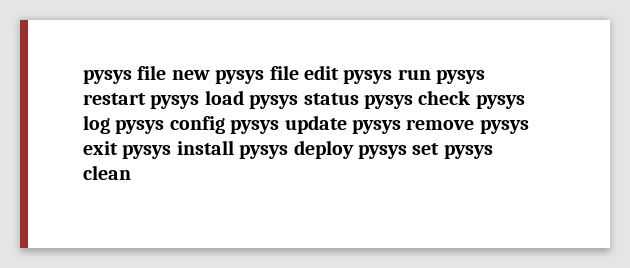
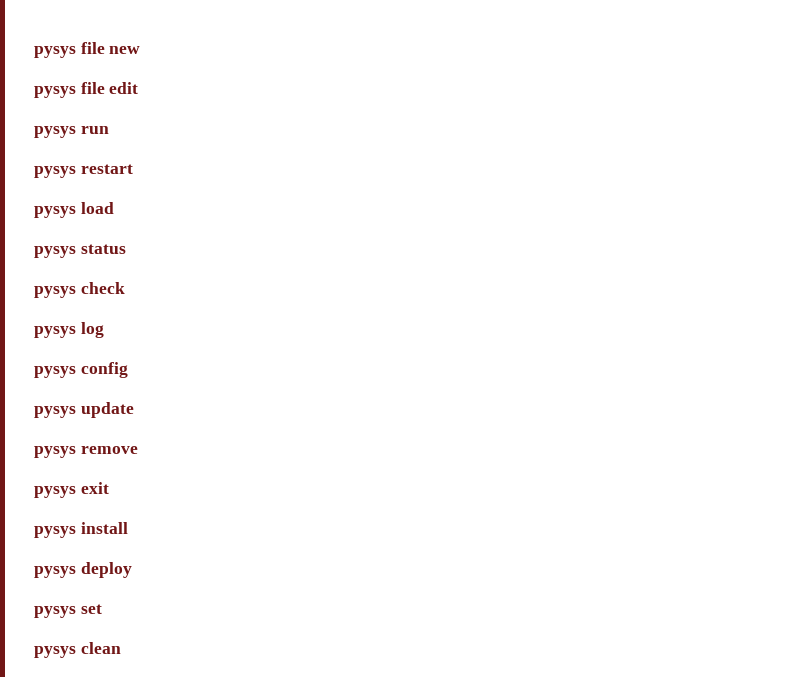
- pysys file new pysys file edit pysys run pysys restart pysys load pysys status pysys check pysys log pysys config pysys update pysys remove pysys exit pysys install pysys deploy pysys set pysys clean
+ pysys file new
+ pysys file edit
+ pysys run
+ pysys restart
+ pysys load
+ pysys status
+ pysys check
+ pysys log
+ pysys config
+ pysys update
+ pysys remove
+ pysys exit
+ pysys install
+ pysys deploy
+ pysys set
+ pysys clean

